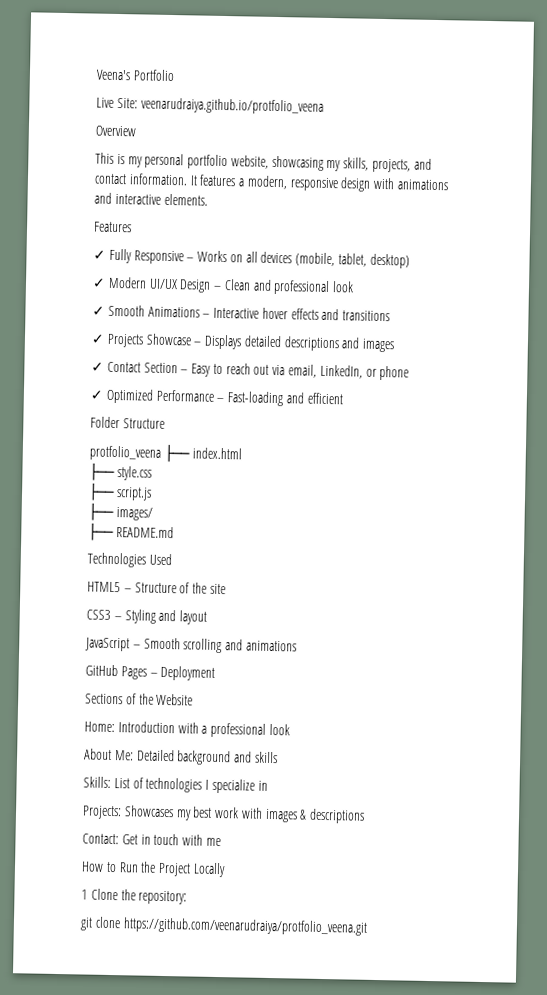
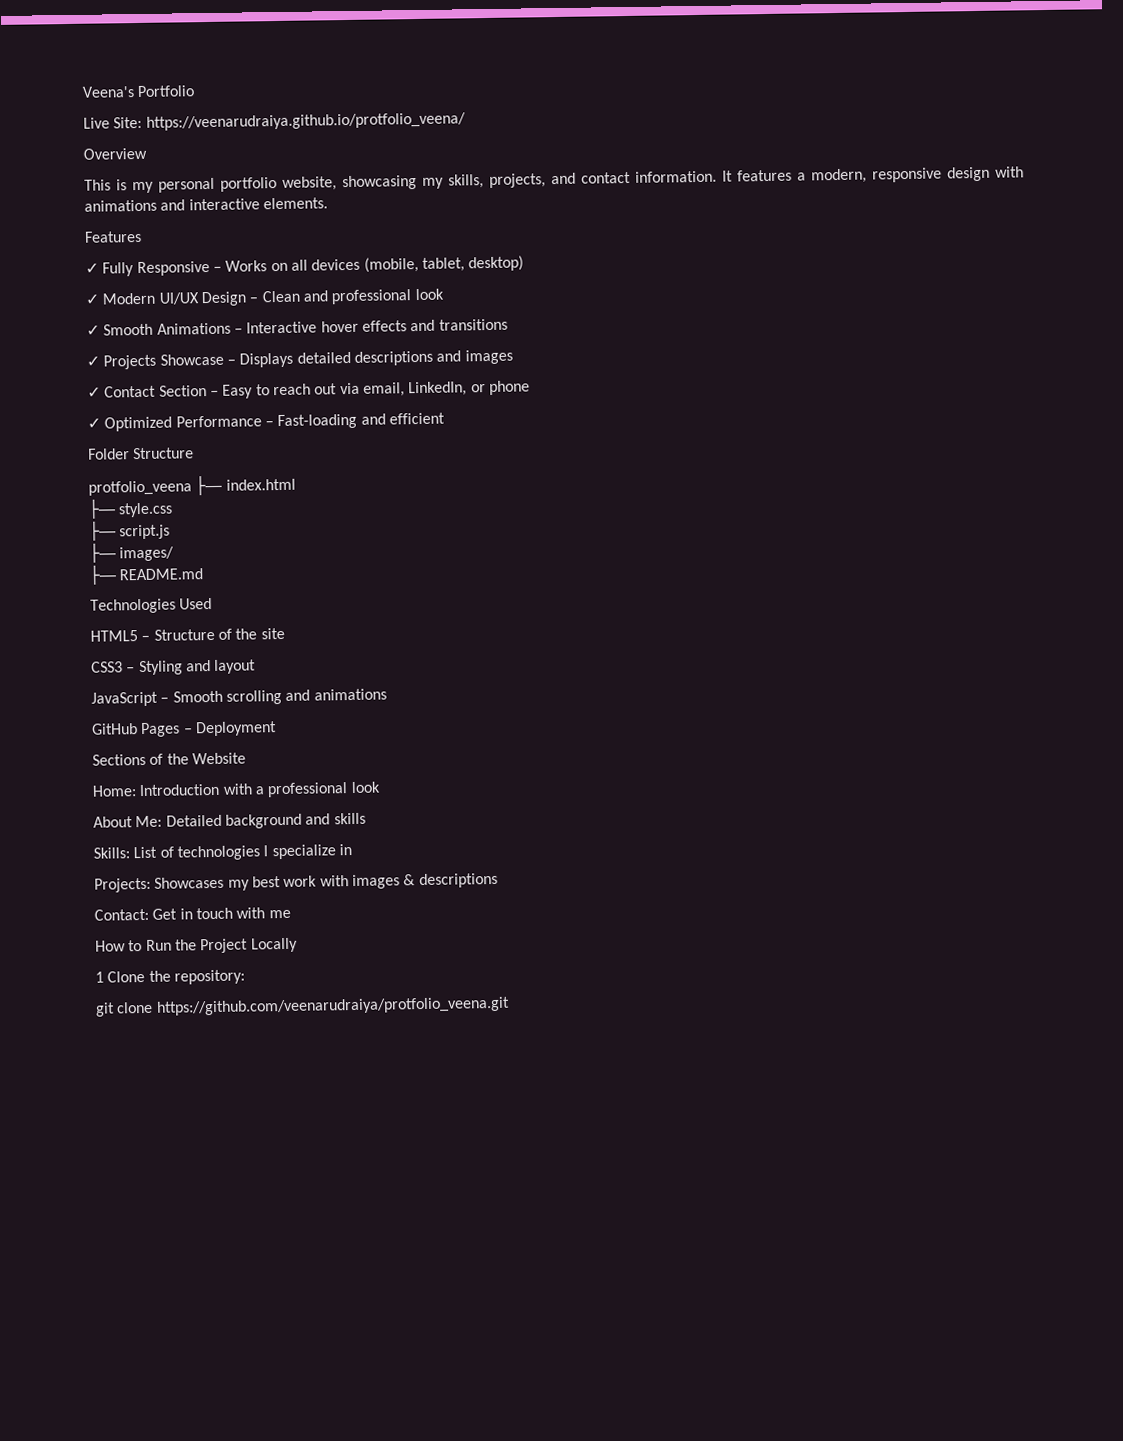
- Live Site: veenarudraiya.github.io/protfolio_veena
+ Live Site: https://veenarudraiya.github.io/protfolio_veena/

